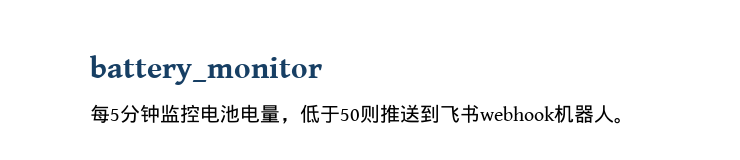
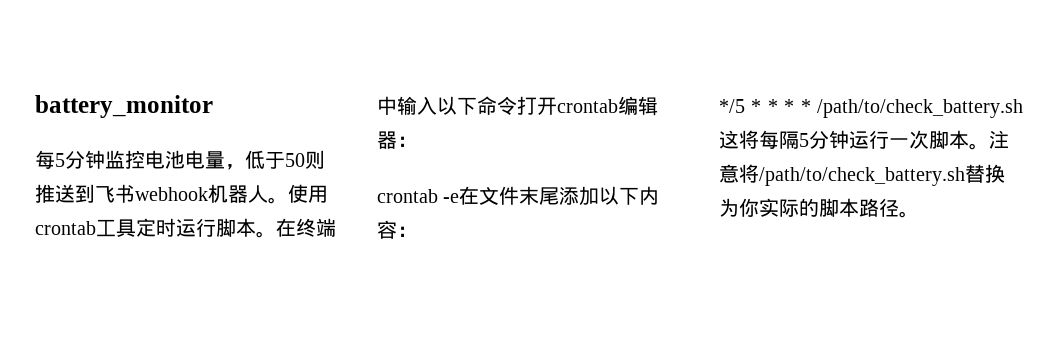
+ 使用crontab工具定时运行脚本。在终端中输入以下命令打开crontab编辑器：
+ crontab -e在文件末尾添加以下内容：
+ */5 * * * * /path/to/check_battery.sh这将每隔5分钟运行一次脚本。注意将/path/to/check_battery.sh替换为你实际的脚本路径。

